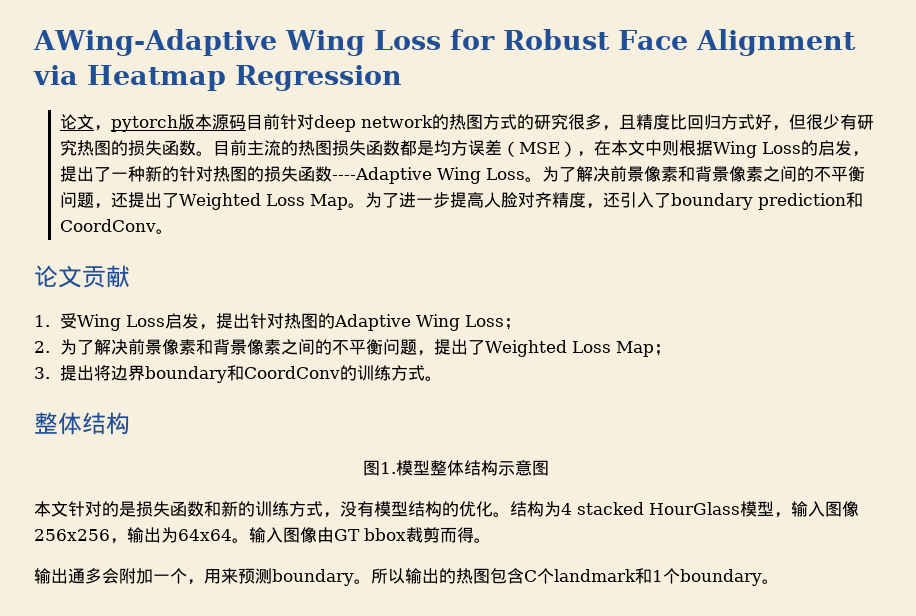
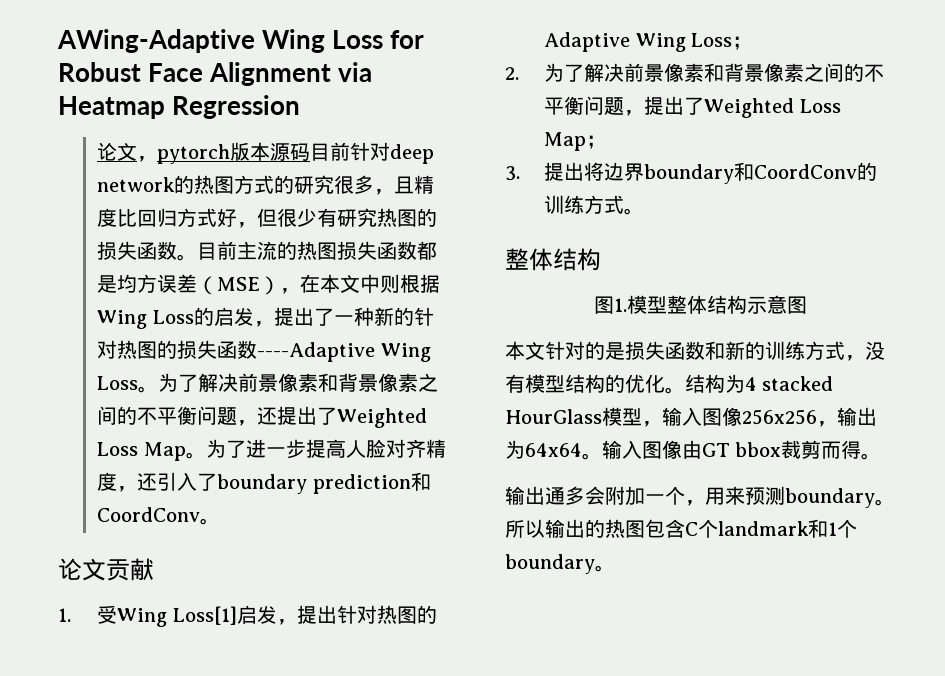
- 1.受Wing Loss启发，提出针对热图的Adaptive Wing Loss；
+ 1.受Wing Loss[1]启发，提出针对热图的Adaptive Wing Loss；

